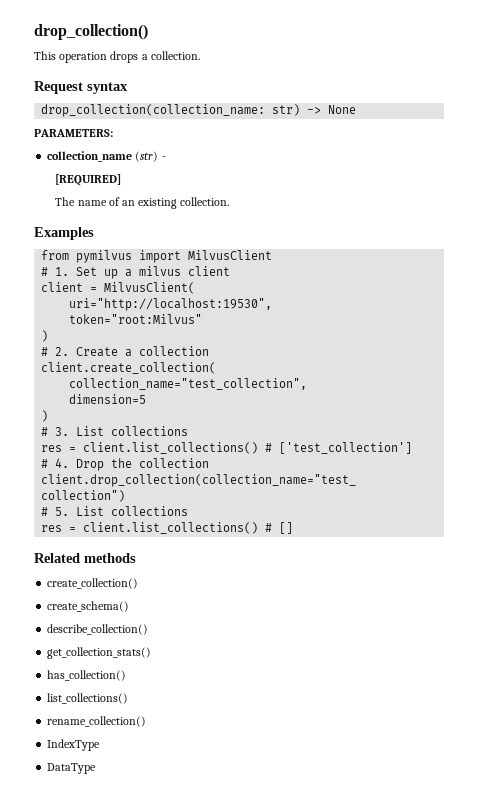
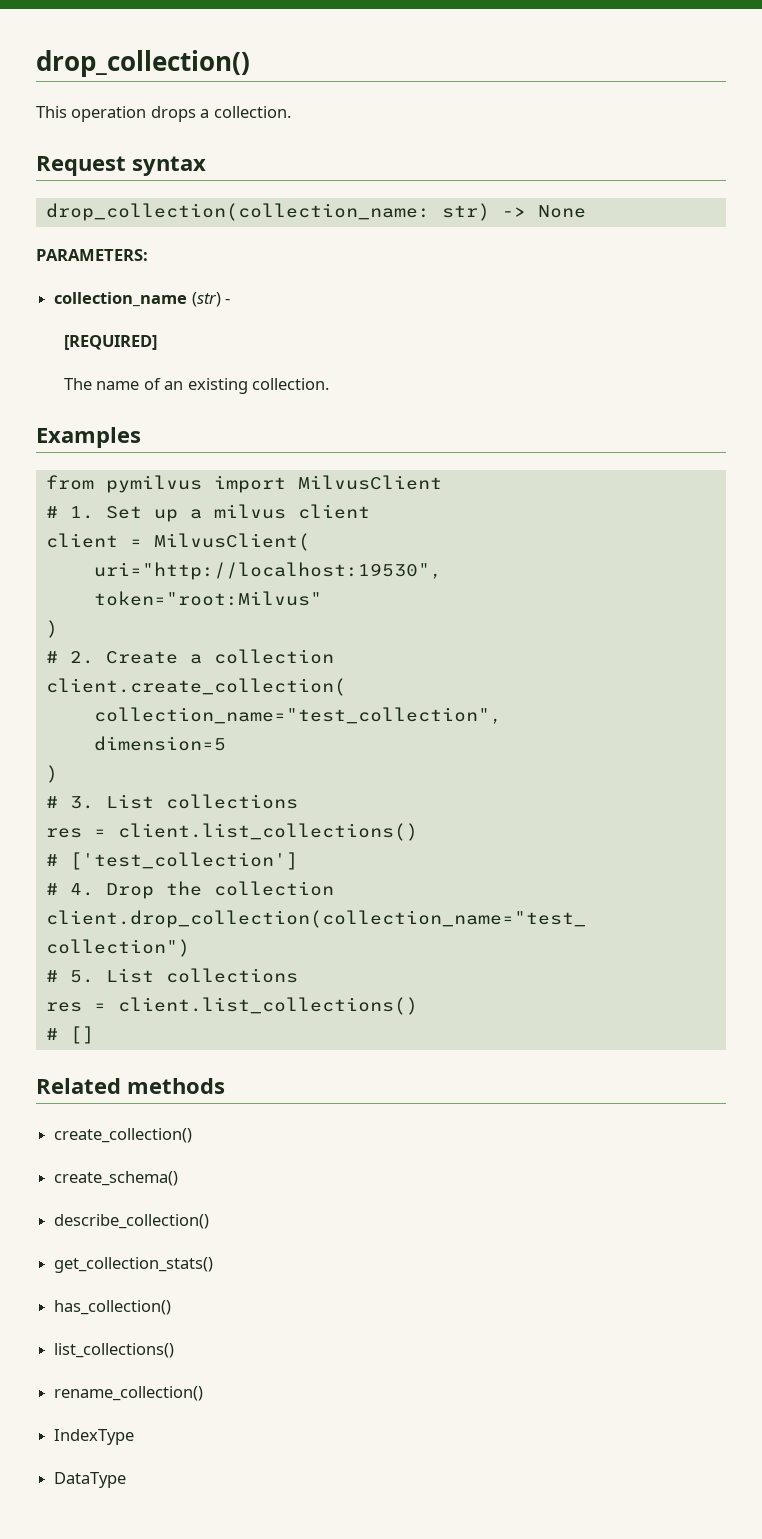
  # 3. List collections
- res = client.list_collections() # ['test_collection']
+ res = client.list_collections()
+ # ['test_collection']
  # 5. List collections
- res = client.list_collections() # []
+ res = client.list_collections()
+ # []

